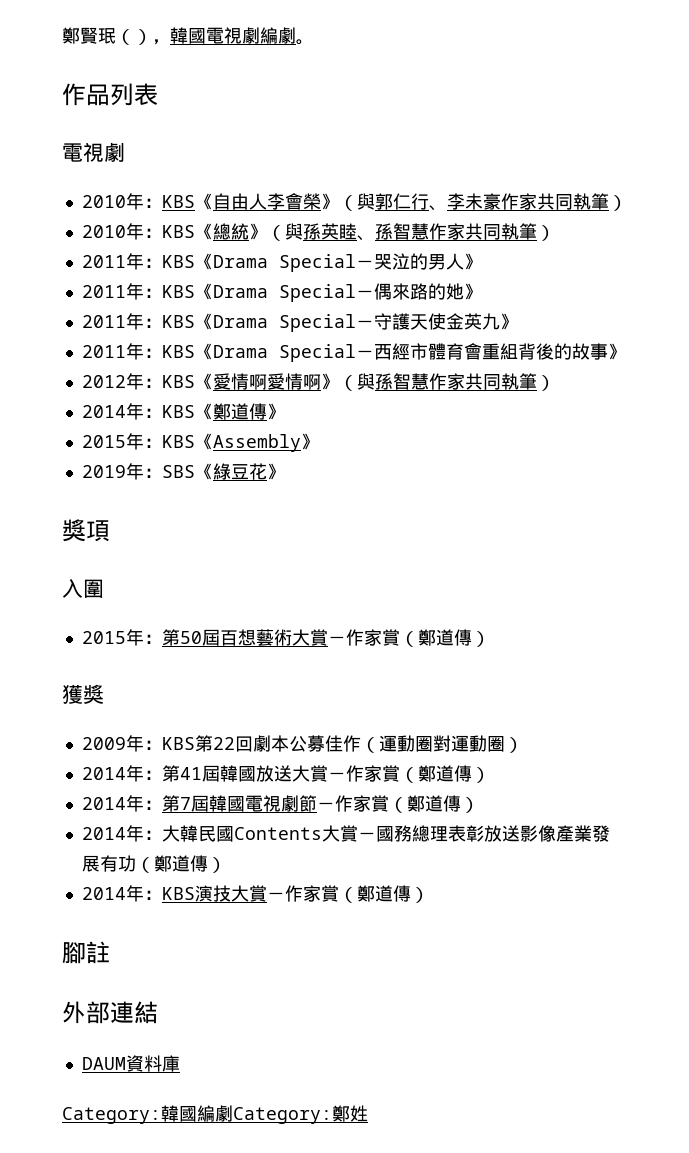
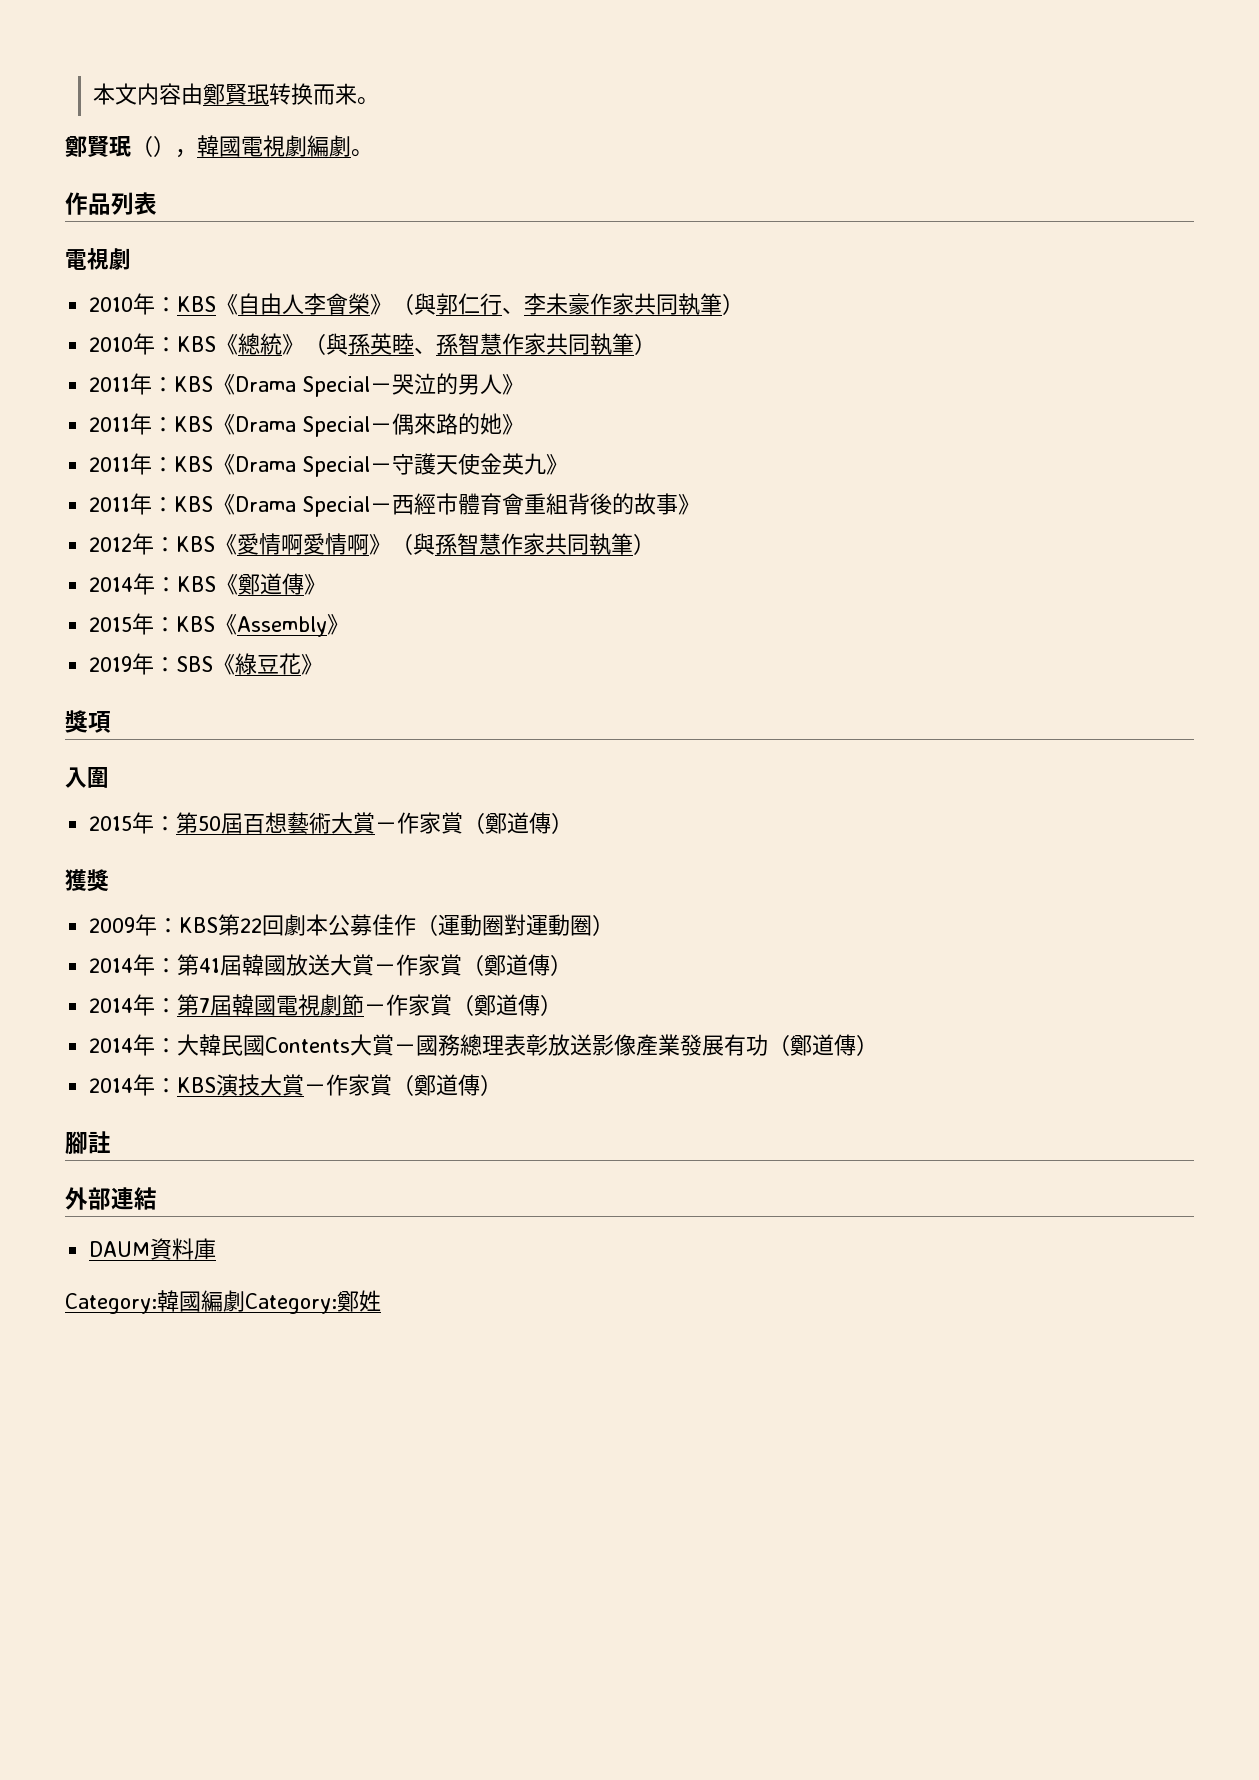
+ 本文内容由鄭賢珉转换而来。

